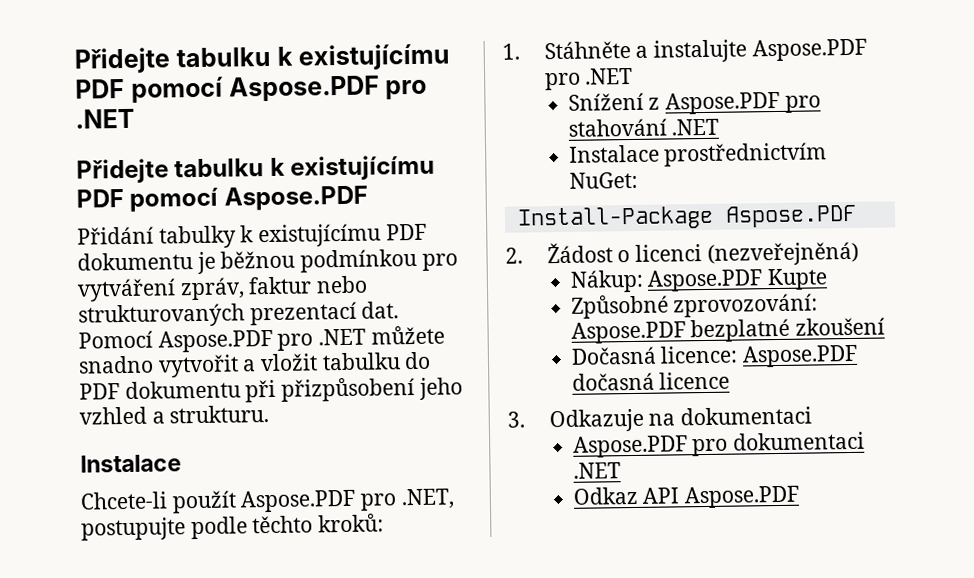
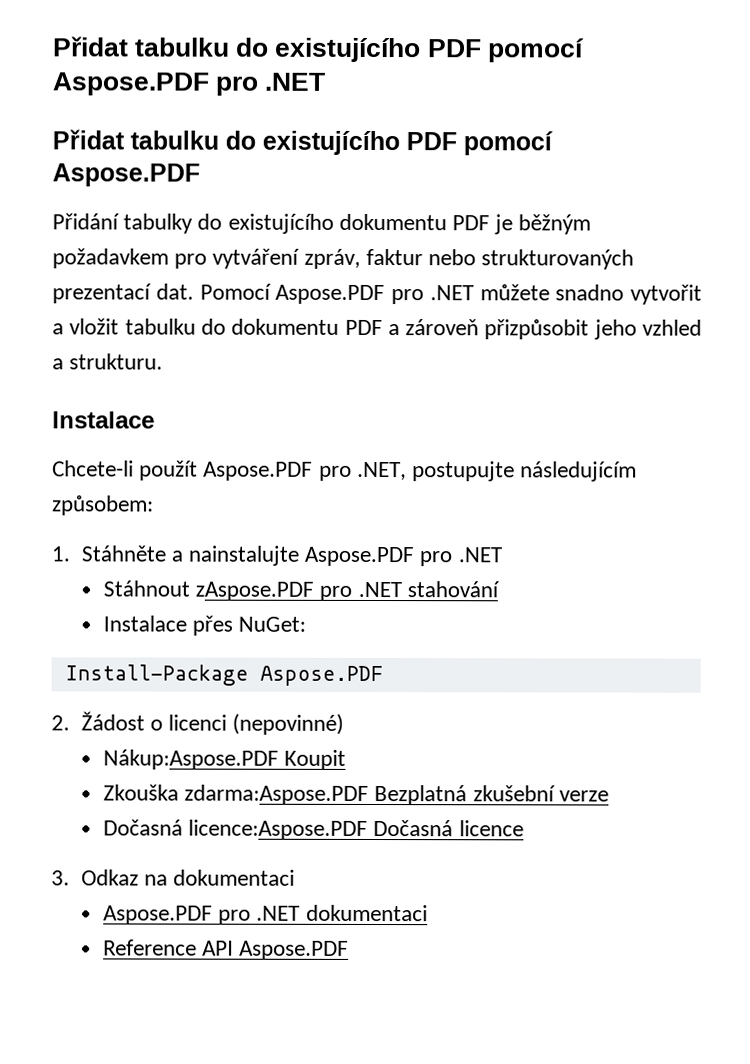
- Přidejte tabulku k existujícímu PDF pomocí Aspose.PDF pro .NET
- Přidejte tabulku k existujícímu PDF pomocí Aspose.PDF
+ Přidat tabulku do existujícího PDF pomocí Aspose.PDF pro .NET
+ Přidat tabulku do existujícího PDF pomocí Aspose.PDF
- Přidání tabulky k existujícímu PDF dokumentu je běžnou podmínkou pro vytváření zpráv, faktur nebo strukturovaných prezentací dat.
+ Přidání tabulky do existujícího dokumentu PDF je běžným požadavkem pro vytváření zpráv, faktur nebo strukturovaných prezentací dat.
- Pomocí Aspose.PDF pro .NET můžete snadno vytvořit a vložit tabulku do PDF dokumentu při přizpůsobení jeho vzhled a strukturu.
+ Pomocí Aspose.PDF pro .NET můžete snadno vytvořit a vložit tabulku do dokumentu PDF a zároveň přizpůsobit jeho vzhled a strukturu.
- Chcete-li použít Aspose.PDF pro .NET, postupujte podle těchto kroků:
+ Chcete-li použít Aspose.PDF pro .NET, postupujte následujícím způsobem:
- 1. Stáhněte a instalujte Aspose.PDF pro .NET
- Snížení z Aspose.PDF pro stahování .NET
- Instalace prostřednictvím NuGet:
+ 1. Stáhněte a nainstalujte Aspose.PDF pro .NET
+ Stáhnout zAspose.PDF pro .NET stahování
+ Instalace přes NuGet:
- 2. Žádost o licenci (nezveřejněná)
- Nákup: Aspose.PDF Kupte
- Způsobné zprovozování: Aspose.PDF bezplatné zkoušení
- Dočasná licence: Aspose.PDF dočasná licence
+ 2. Žádost o licenci (nepovinné)
+ Nákup:Aspose.PDF Koupit
+ Zkouška zdarma:Aspose.PDF Bezplatná zkušební verze
+ Dočasná licence:Aspose.PDF Dočasná licence
- 3. Odkazuje na dokumentaci
+ 3. Odkaz na dokumentaci
- Aspose.PDF pro dokumentaci .NET
- Odkaz API Aspose.PDF
+ Aspose.PDF pro .NET dokumentaci
+ Reference API Aspose.PDF

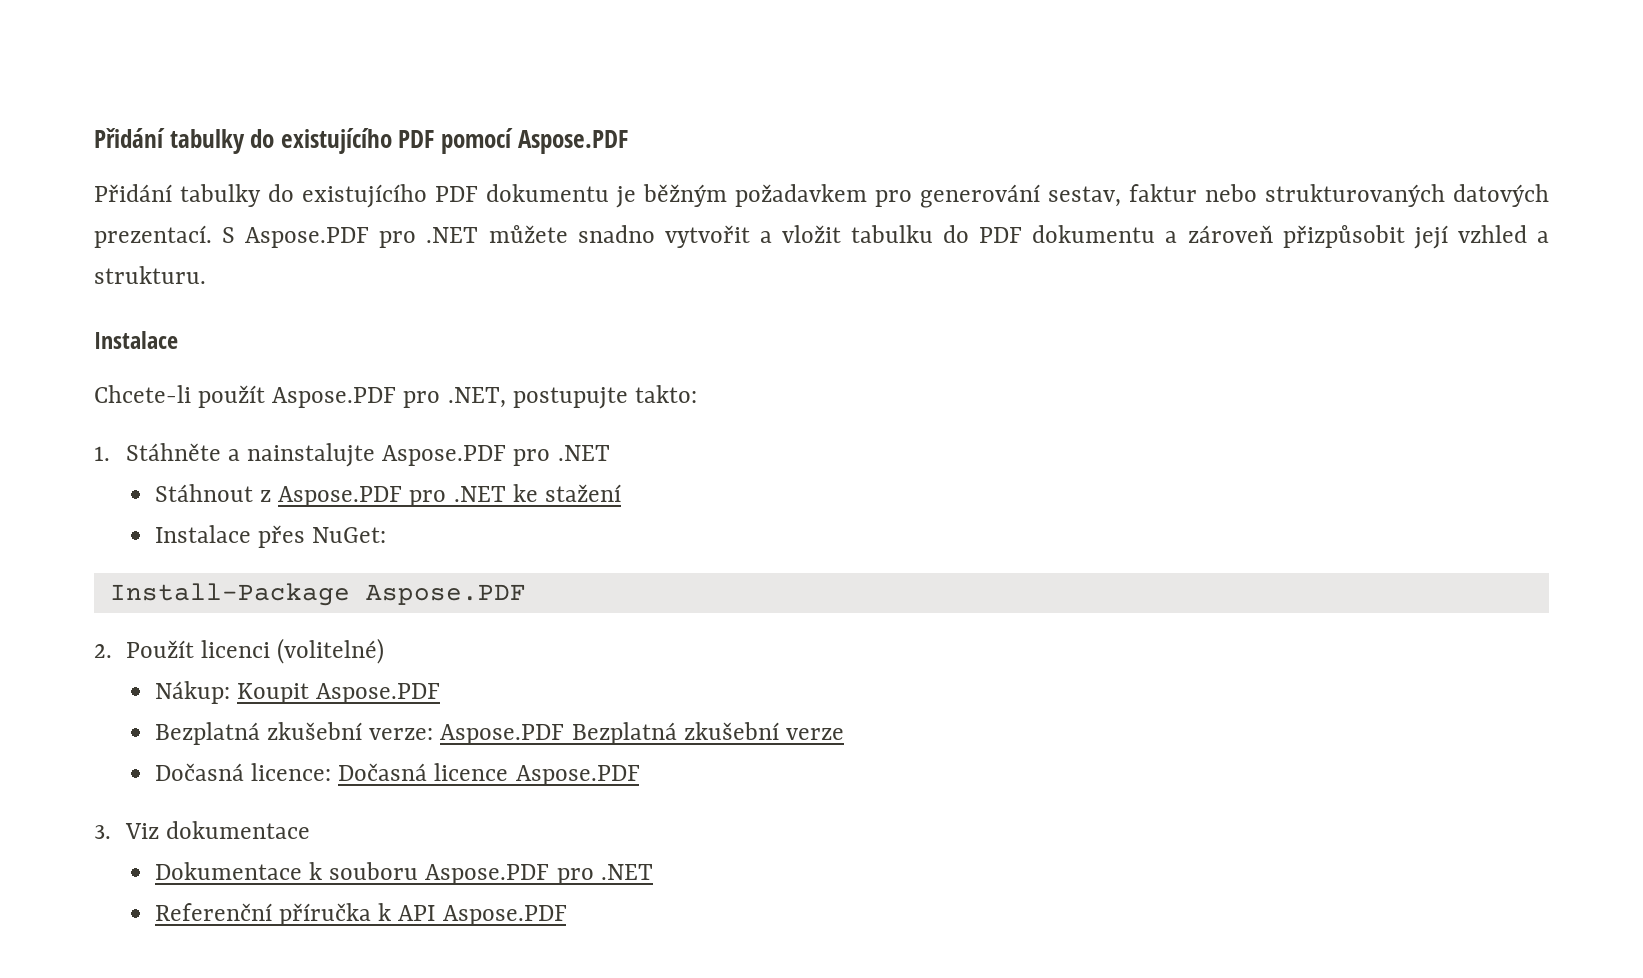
- Přidat tabulku do existujícího PDF pomocí Aspose.PDF pro .NET
- Přidat tabulku do existujícího PDF pomocí Aspose.PDF
+ Přidání tabulky do existujícího PDF pomocí Aspose.PDF
- Přidání tabulky do existujícího dokumentu PDF je běžným požadavkem pro vytváření zpráv, faktur nebo strukturovaných prezentací dat. Pomocí Aspose.PDF pro .NET můžete snadno vytvořit a vložit tabulku do dokumentu PDF a zároveň přizpůsobit jeho vzhled a strukturu.
+ Přidání tabulky do existujícího PDF dokumentu je běžným požadavkem pro generování sestav, faktur nebo strukturovaných datových prezentací. S Aspose.PDF pro .NET můžete snadno vytvořit a vložit tabulku do PDF dokumentu a zároveň přizpůsobit její vzhled a strukturu.
- Chcete-li použít Aspose.PDF pro .NET, postupujte následujícím způsobem:
+ Chcete-li použít Aspose.PDF pro .NET, postupujte takto:
- Stáhnout zAspose.PDF pro .NET stahování
+ Stáhnout z Aspose.PDF pro .NET ke stažení
- 2. Žádost o licenci (nepovinné)
- Nákup:Aspose.PDF Koupit
- Zkouška zdarma:Aspose.PDF Bezplatná zkušební verze
+ 2. Použít licenci (volitelné)
+ Nákup: Koupit Aspose.PDF
+ Bezplatná zkušební verze: Aspose.PDF Bezplatná zkušební verze
- Dočasná licence:Aspose.PDF Dočasná licence
+ Dočasná licence: Dočasná licence Aspose.PDF
- 3. Odkaz na dokumentaci
- Aspose.PDF pro .NET dokumentaci
- Reference API Aspose.PDF
+ 3. Viz dokumentace
+ Dokumentace k souboru Aspose.PDF pro .NET
+ Referenční příručka k API Aspose.PDF

